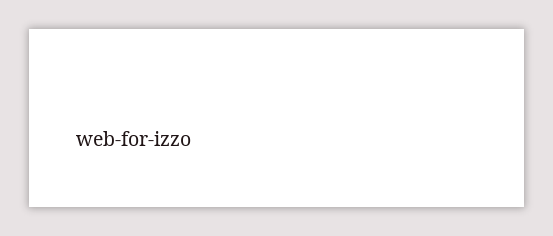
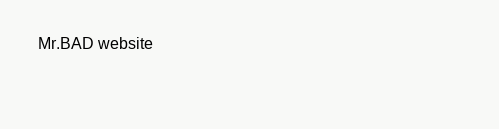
- web-for-izzo
+ Mr.BAD website

